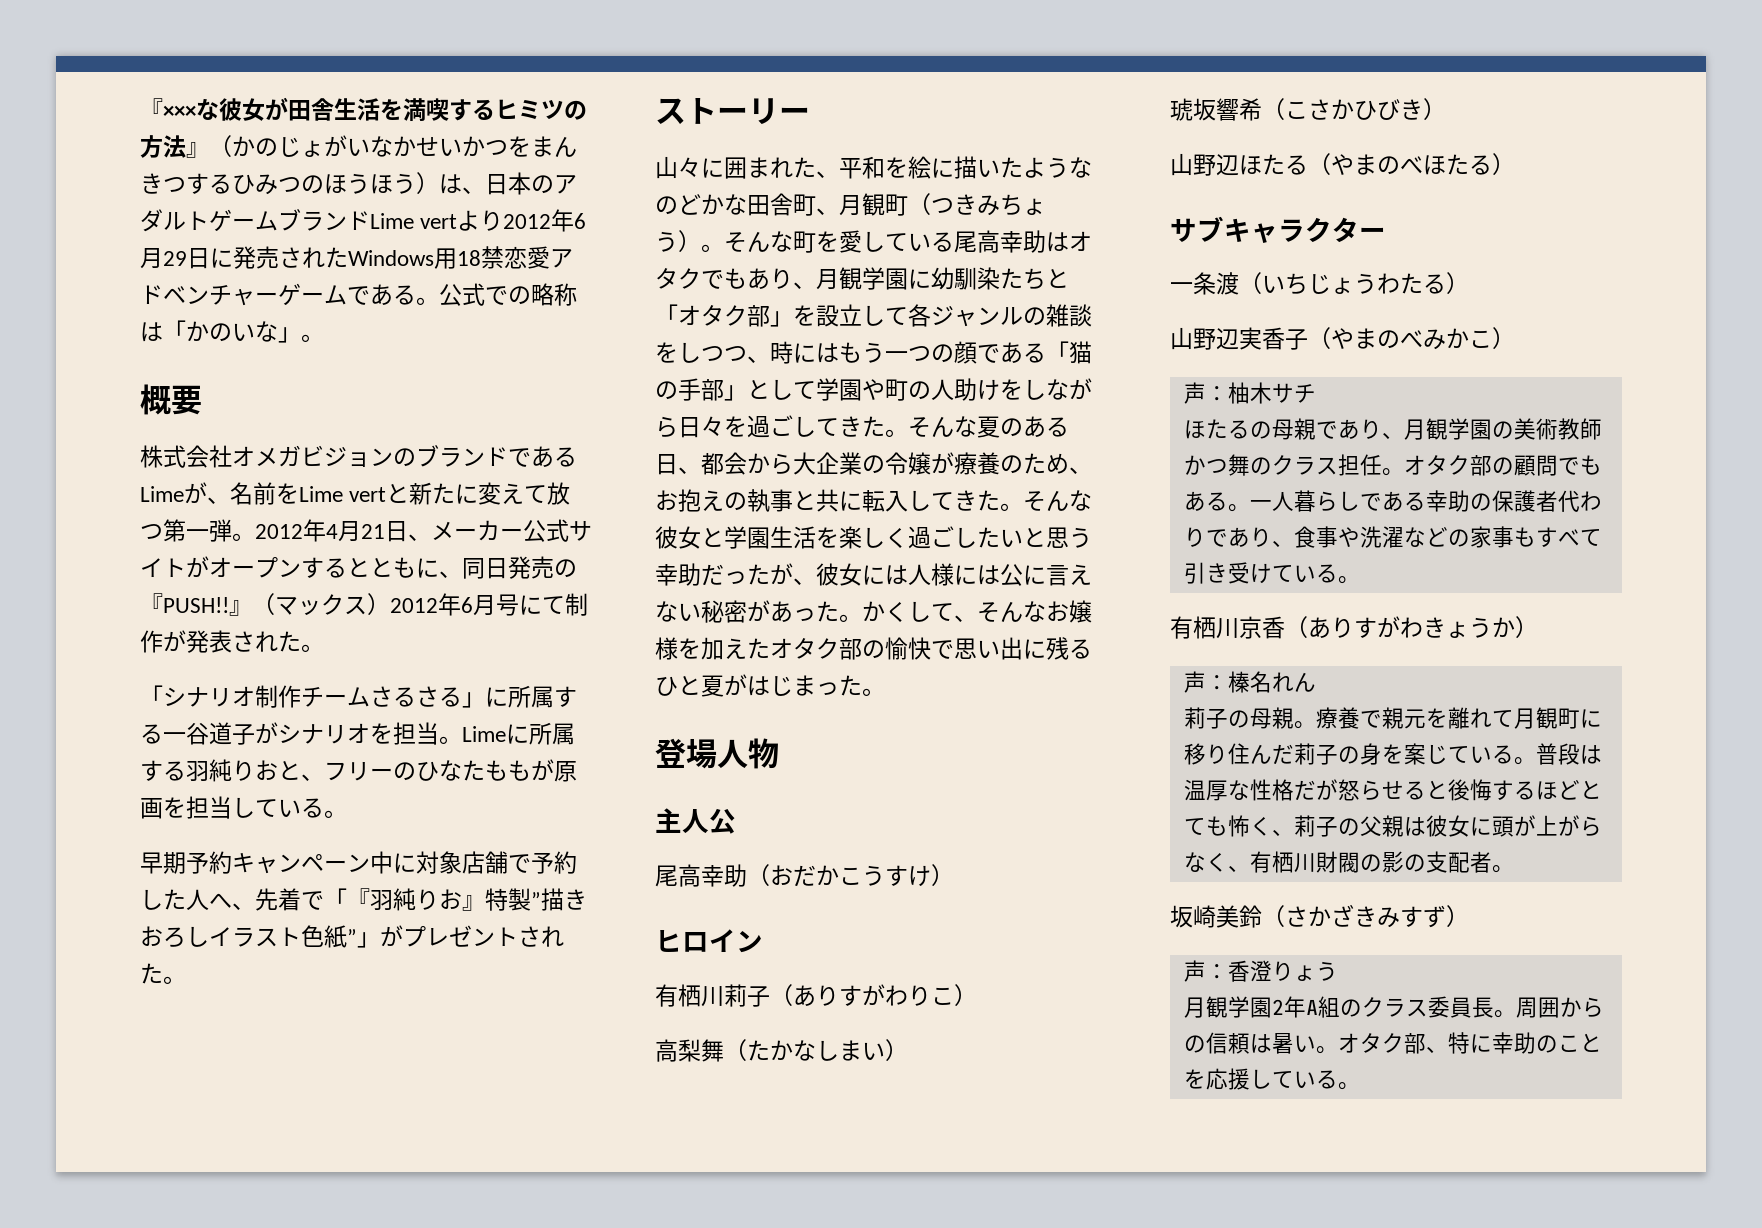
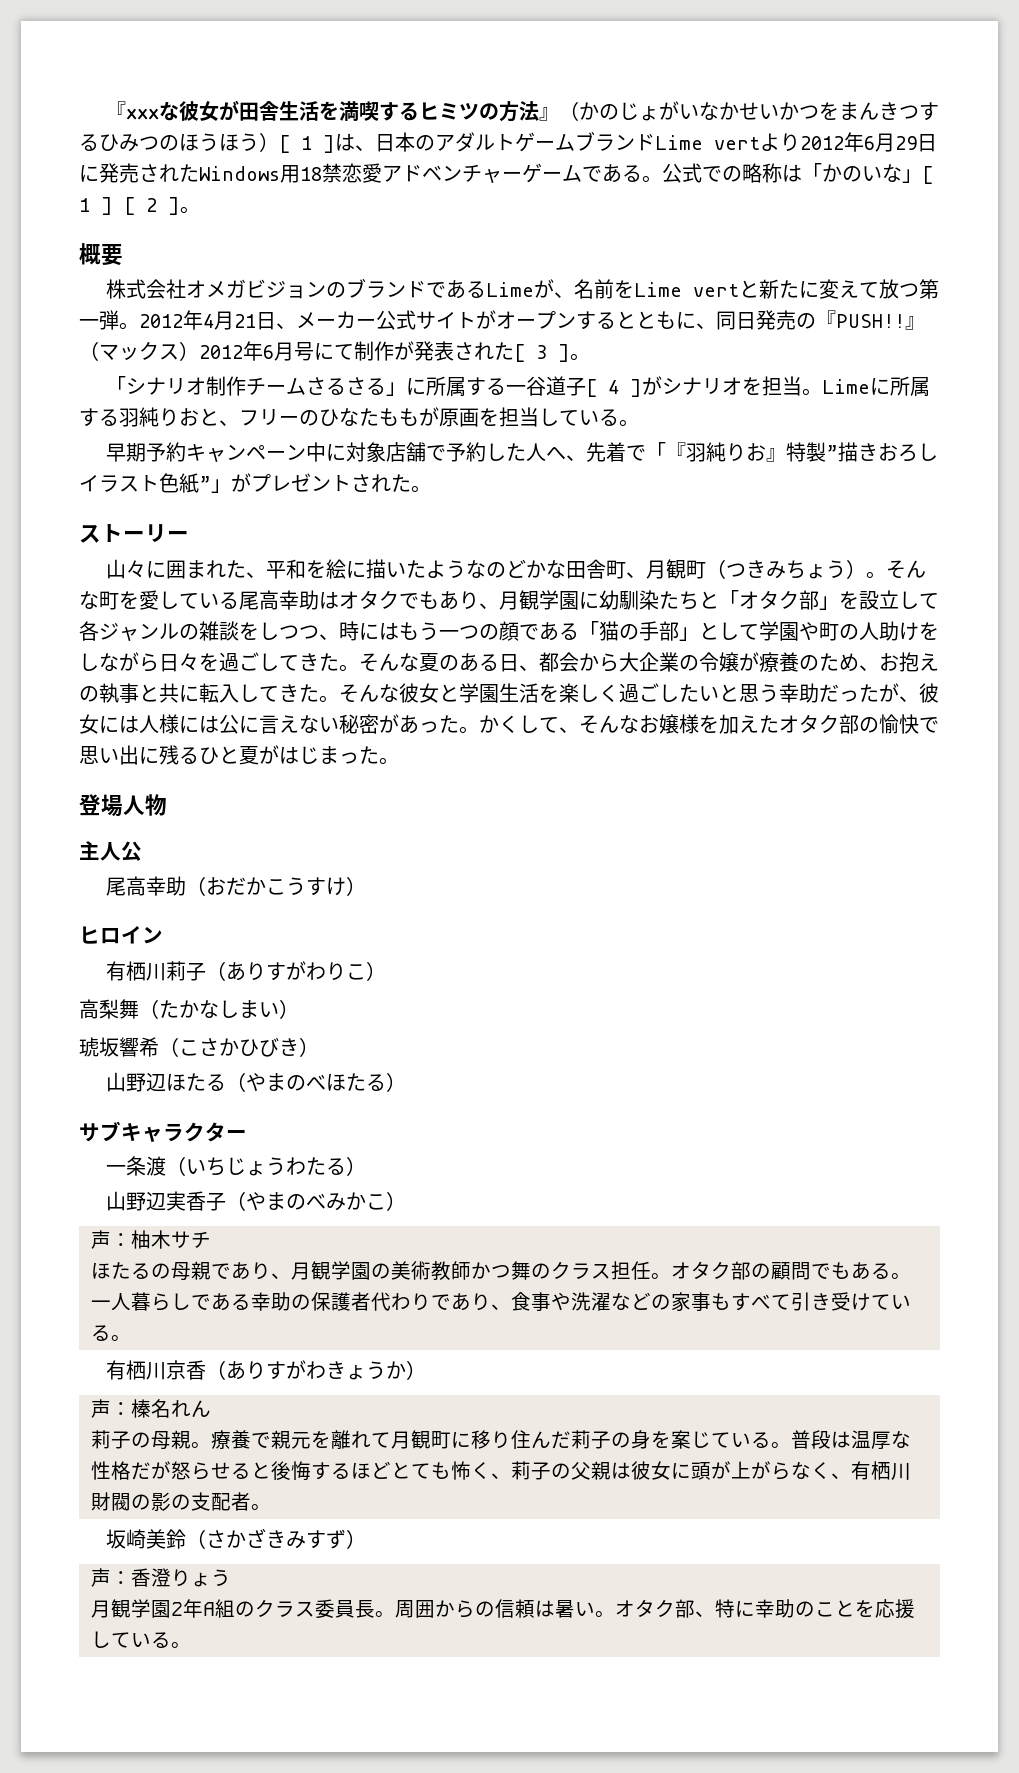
- 『×××な彼女が田舎生活を満喫するヒミツの方法』（かのじょがいなかせいかつをまんきつするひみつのほうほう）は、日本のアダルトゲームブランドLime vertより2012年6月29日に発売されたWindows用18禁恋愛アドベンチャーゲームである。
+ 『×××な彼女が田舎生活を満喫するヒミツの方法』（かのじょがいなかせいかつをまんきつするひみつのほうほう）[ 1 ]は、日本のアダルトゲームブランドLime vertより2012年6月29日に発売されたWindows用18禁恋愛アドベンチャーゲームである。
- 公式での略称は「かのいな」。
+ 公式での略称は「かのいな」[ 1 ] [ 2 ]。
- 2012年4月21日、メーカー公式サイトがオープンするとともに、同日発売の『PUSH!!』（マックス）2012年6月号にて制作が発表された。
+ 2012年4月21日、メーカー公式サイトがオープンするとともに、同日発売の『PUSH!!』（マックス）2012年6月号にて制作が発表された[ 3 ]。
- 「シナリオ制作チームさるさる」に所属する一谷道子がシナリオを担当。
+ 「シナリオ制作チームさるさる」に所属する一谷道子[ 4 ]がシナリオを担当。

